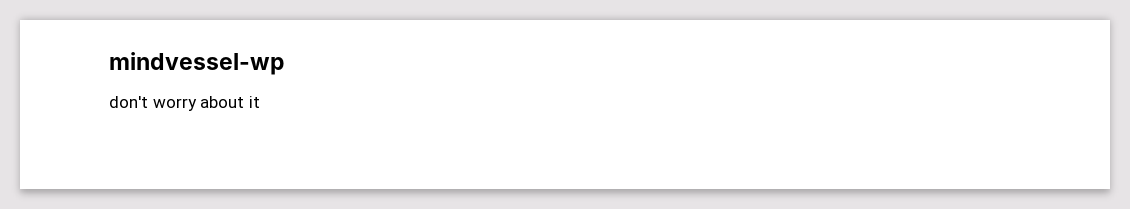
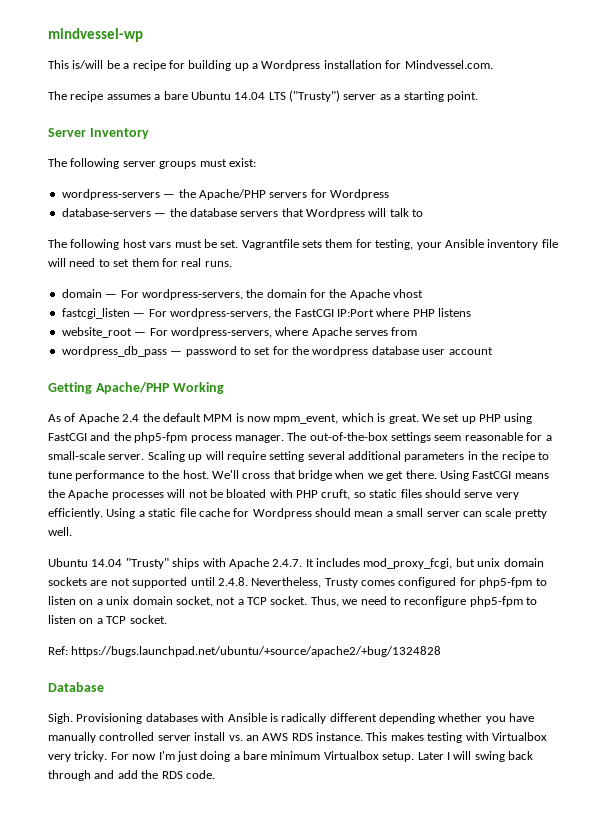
- don't worry about it
+ This is/will be a recipe for building up a Wordpress installation for Mindvessel.com.
+ The recipe assumes a bare Ubuntu 14.04 LTS ("Trusty") server as a starting point.
+ Server Inventory
+ The following server groups must exist:
+ wordpress-servers — the Apache/PHP servers for Wordpress
+ database-servers — the database servers that Wordpress will talk to
+ The following host vars must be set. Vagrantfile sets them for testing, your Ansible inventory file will need to set them for real runs.
+ domain — For wordpress-servers, the domain for the Apache vhost
+ fastcgi_listen — For wordpress-servers, the FastCGI IP:Port where PHP listens
+ website_root — For wordpress-servers, where Apache serves from
+ wordpress_db_pass — password to set for the wordpress database user account
+ Getting Apache/PHP Working
+ As of Apache 2.4 the default MPM is now mpm_event, which is great. We set up PHP using FastCGI and the php5-fpm process manager. The out-of-the-box settings seem reasonable for a small-scale server. Scaling up will require setting several additional parameters in the recipe to tune performance to the host. We'll cross that bridge when we get there. Using FastCGI means the Apache processes will not be bloated with PHP cruft, so static files should serve very efficiently. Using a static file cache for Wordpress should mean a small server can scale pretty well.
+ Ubuntu 14.04 "Trusty" ships with Apache 2.4.7. It includes mod_proxy_fcgi, but unix domain sockets are not supported until 2.4.8. Nevertheless, Trusty comes configured for php5-fpm to listen on a unix domain socket, not a TCP socket. Thus, we need to reconfigure php5-fpm to listen on a TCP socket.
+ Ref: https://bugs.launchpad.net/ubuntu/+source/apache2/+bug/1324828
+ Database
+ Sigh. Provisioning databases with Ansible is radically different depending whether you have manually controlled server install vs. an AWS RDS instance. This makes testing with Virtualbox very tricky. For now I'm just doing a bare minimum Virtualbox setup. Later I will swing back through and add the RDS code.

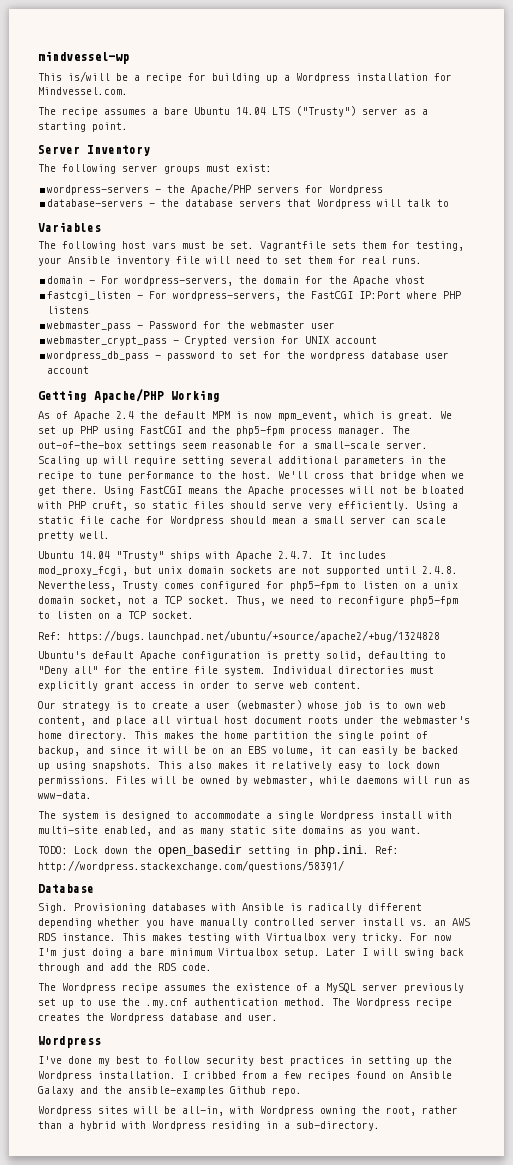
+ Variables
- website_root — For wordpress-servers, where Apache serves from
+ webmaster_pass — Password for the webmaster user
+ webmaster_crypt_pass — Crypted version for UNIX account
+ Ubuntu's default Apache configuration is pretty solid, defaulting to "Deny all" for the entire file system. Individual directories must explicitly grant access in order to serve web content.
+ Our strategy is to create a user (webmaster) whose job is to own web content, and place all virtual host document roots under the webmaster's home directory. This makes the home partition the single point of backup, and since it will be on an EBS volume, it can easily be backed up using snapshots. This also makes it relatively easy to lock down permissions. Files will be owned by webmaster, while daemons will run as www-data.
+ The system is designed to accommodate a single Wordpress install with multi-site enabled, and as many static site domains as you want.
+ TODO: Lock down the open_basedir setting in php.ini. Ref: http://wordpress.stackexchange.com/questions/58391/
+ The Wordpress recipe assumes the existence of a MySQL server previously set up to use the .my.cnf authentication method. The Wordpress recipe creates the Wordpress database and user.
+ Wordpress
+ I've done my best to follow security best practices in setting up the Wordpress installation. I cribbed from a few recipes found on Ansible Galaxy and the ansible-examples Github repo.
+ Wordpress sites will be all-in, with Wordpress owning the root, rather than a hybrid with Wordpress residing in a sub-directory.

